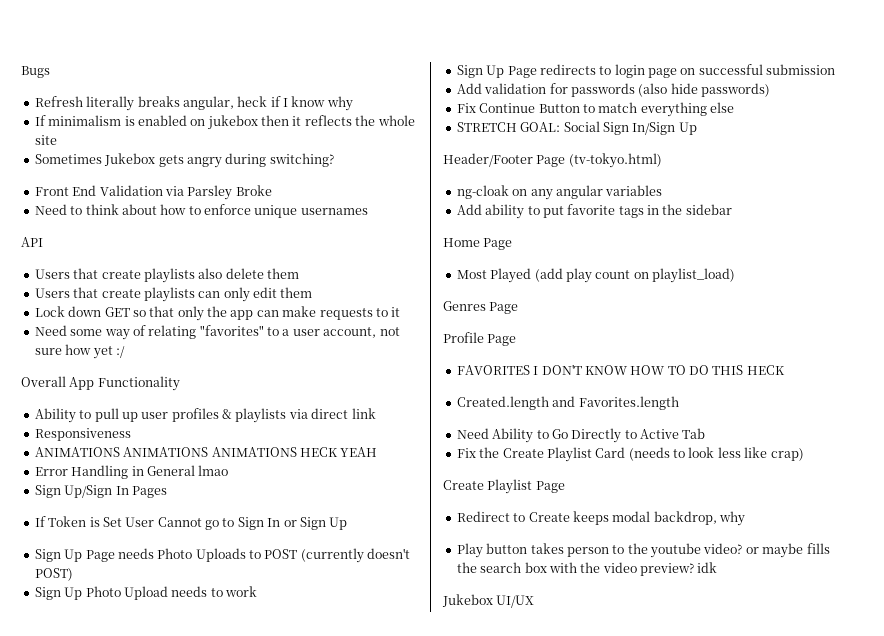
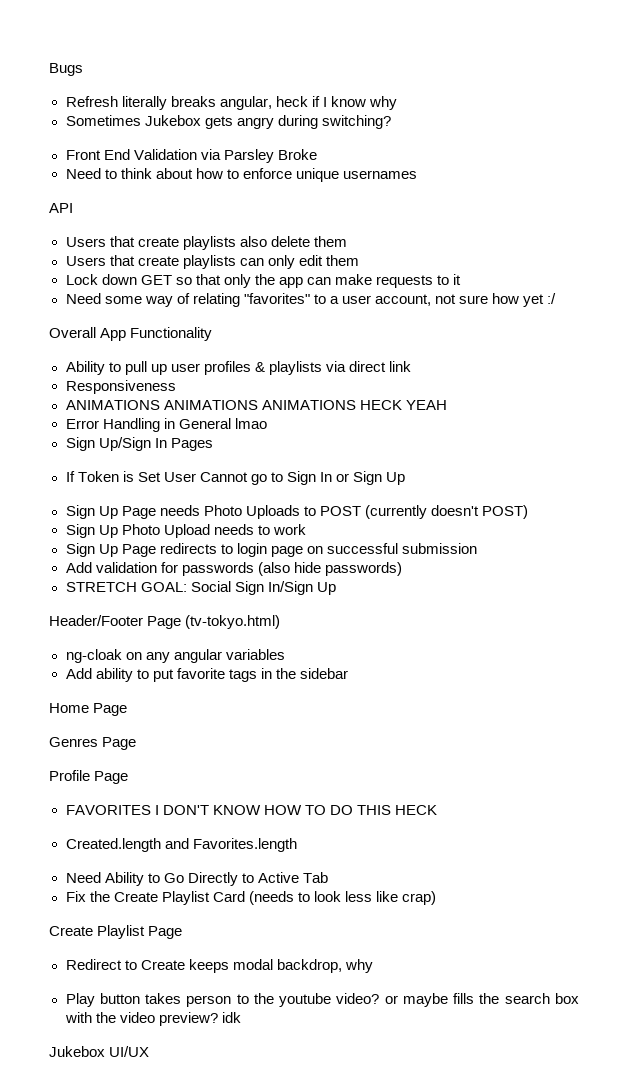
- If minimalism is enabled on jukebox then it reflects the whole site
- Fix Continue Button to match everything else
- Most Played (add play count on playlist_load)

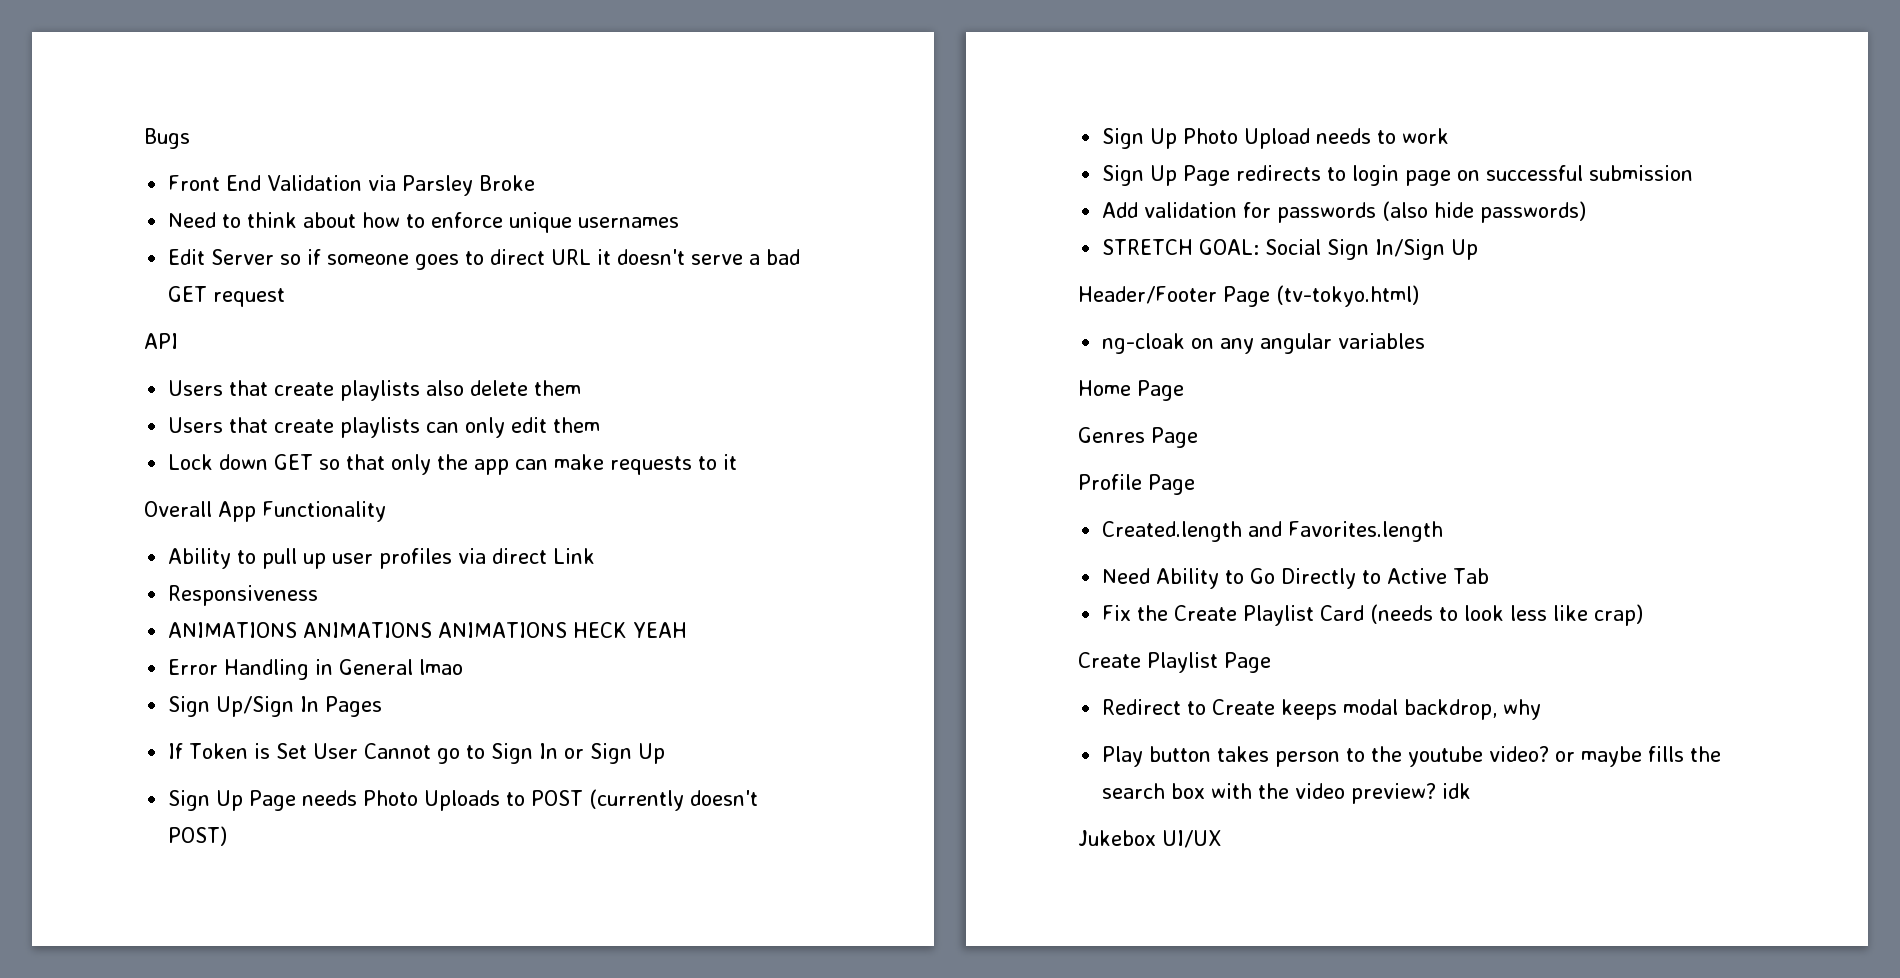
- Refresh literally breaks angular, heck if I know why
- Sometimes Jukebox gets angry during switching?
+ Edit Server so if someone goes to direct URL it doesn't serve a bad GET request
- Need some way of relating "favorites" to a user account, not sure how yet :/
- Ability to pull up user profiles & playlists via direct link
+ Ability to pull up user profiles via direct Link
- Add ability to put favorite tags in the sidebar
- FAVORITES I DON'T KNOW HOW TO DO THIS HECK

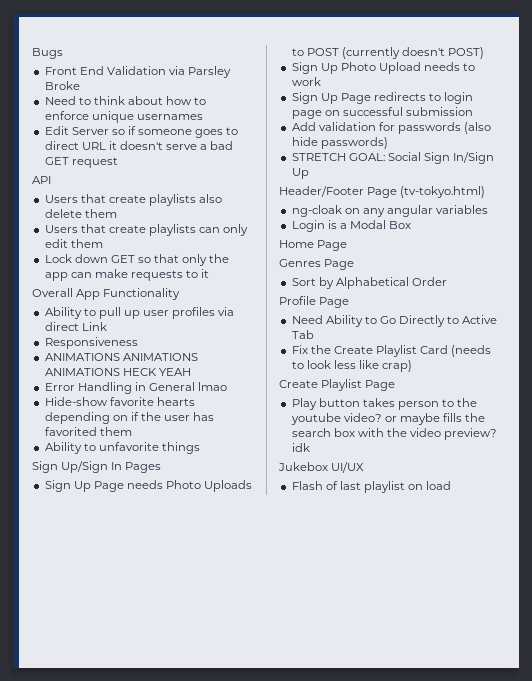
+ Hide-show favorite hearts depending on if the user has favorited them
+ Ability to unfavorite things
  Sign Up/Sign In Pages
- If Token is Set User Cannot go to Sign In or Sign Up
+ Login is a Modal Box
+ Sort by Alphabetical Order
- Created.length and Favorites.length
- Redirect to Create keeps modal backdrop, why
+ Flash of last playlist on load

